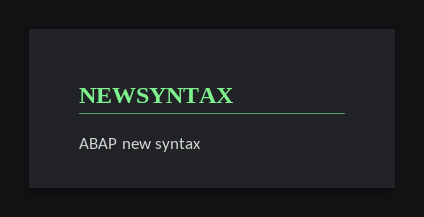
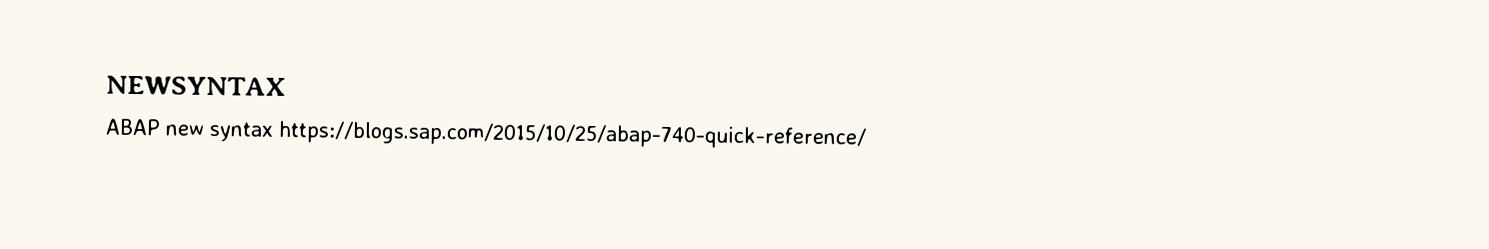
- ABAP new syntax
+ ABAP new syntax https://blogs.sap.com/2015/10/25/abap-740-quick-reference/

